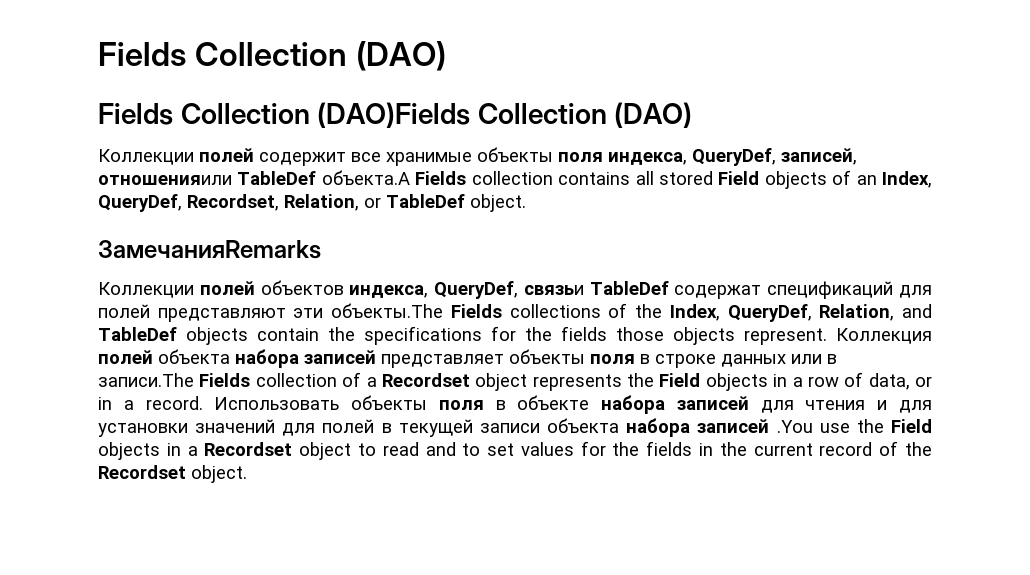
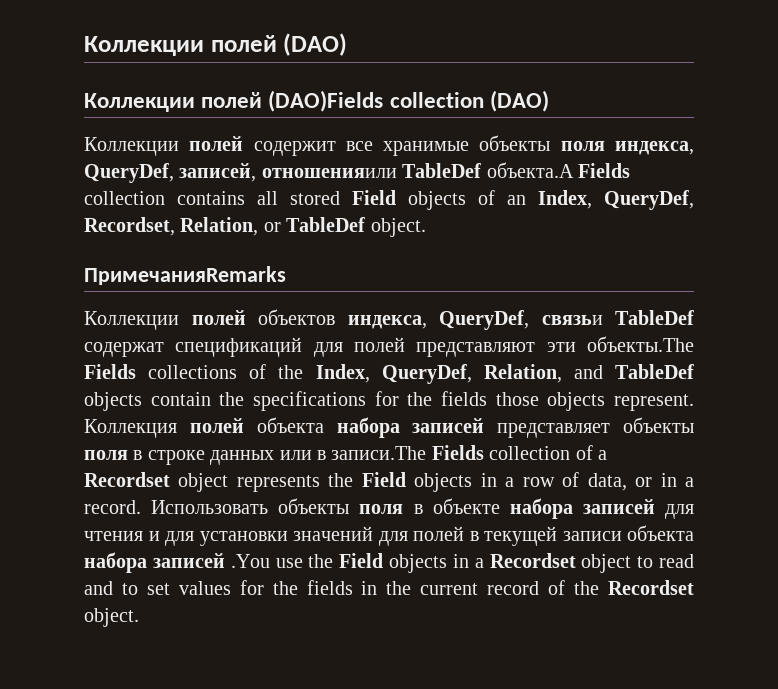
- Fields Collection (DAO)
- Fields Collection (DAO)Fields Collection (DAO)
+ Коллекции полей (DAO)
+ Коллекции полей (DAO)Fields collection (DAO)
- ЗамечанияRemarks
+ ПримечанияRemarks

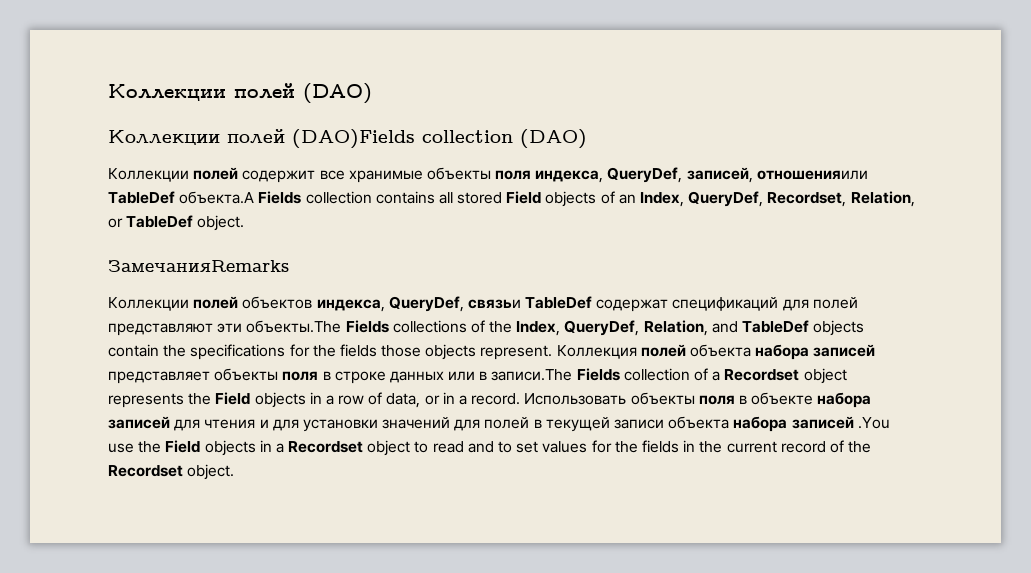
- ПримечанияRemarks
+ ЗамечанияRemarks

